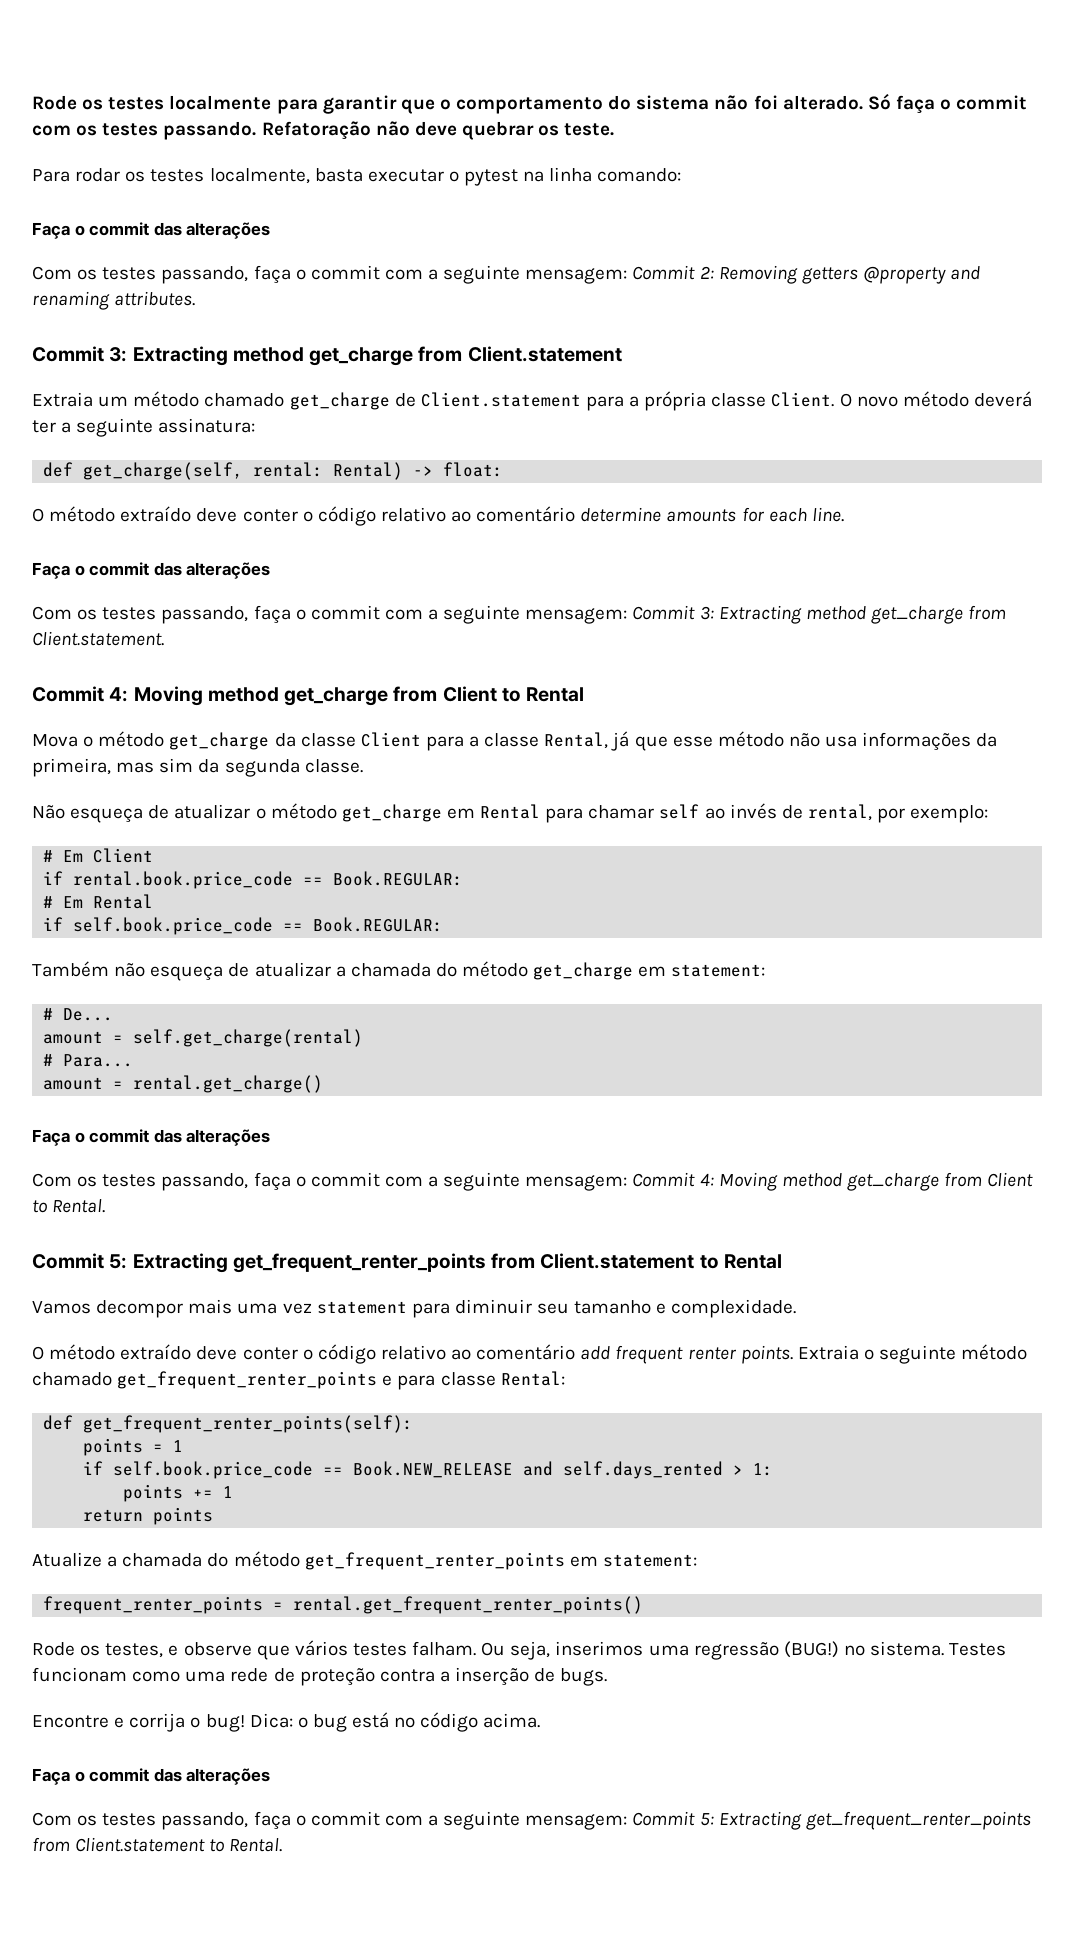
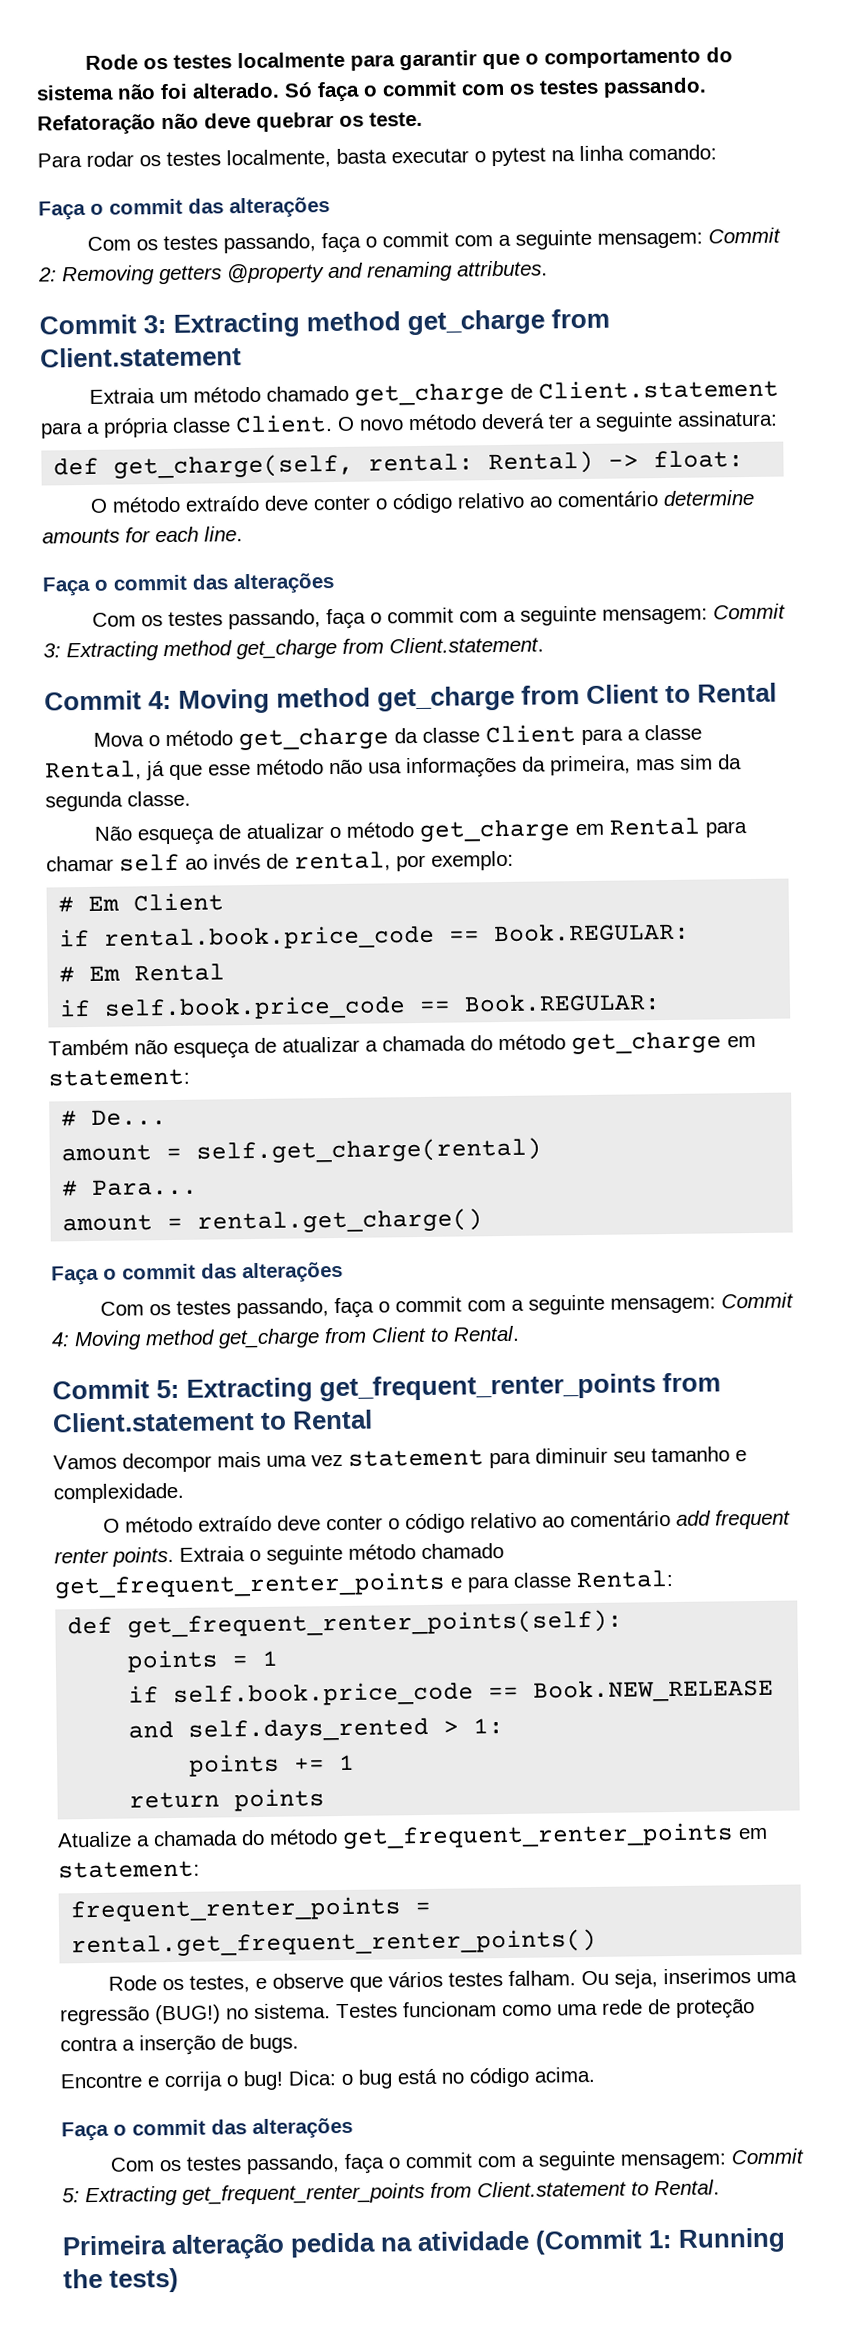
+ Primeira alteração pedida na atividade (Commit 1: Running the tests)

